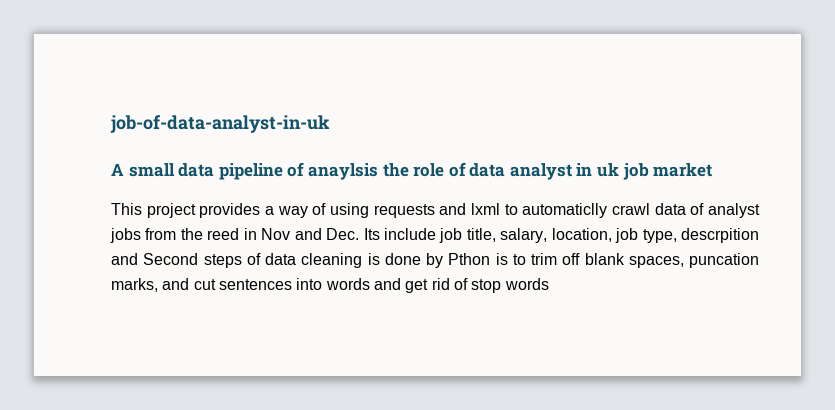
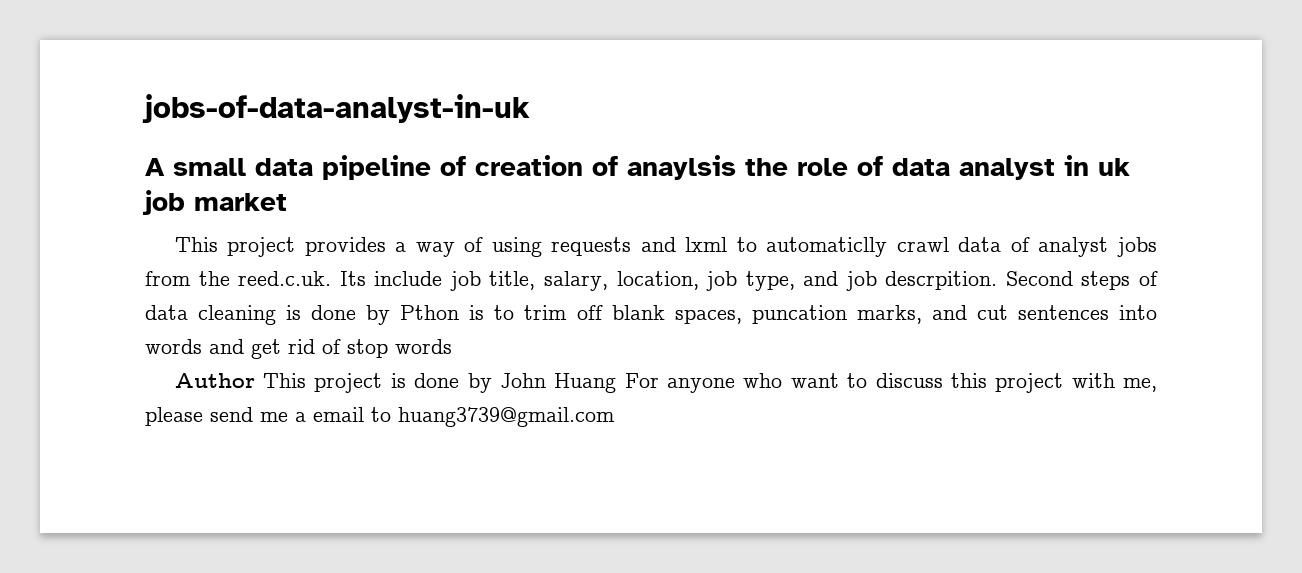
- job-of-data-analyst-in-uk
+ jobs-of-data-analyst-in-uk
- A small data pipeline of anaylsis the role of data analyst in uk job market
+ A small data pipeline of creation of anaylsis the role of data analyst in uk job market
- This project provides a way of using requests and lxml to automaticlly crawl data of analyst jobs from the reed in Nov and Dec. Its include job title, salary, location, job type, descrpition and Second steps of data cleaning is done by Pthon is to trim off blank spaces, puncation marks, and cut sentences into words and get rid of stop words
+ This project provides a way of using requests and lxml to automaticlly crawl data of analyst jobs from the reed.c.uk. Its include job title, salary, location, job type, and job descrpition. Second steps of data cleaning is done by Pthon is to trim off blank spaces, puncation marks, and cut sentences into words and get rid of stop words
+ Author This project is done by John Huang For anyone who want to discuss this project with me, please send me a email to huang3739@gmail.com

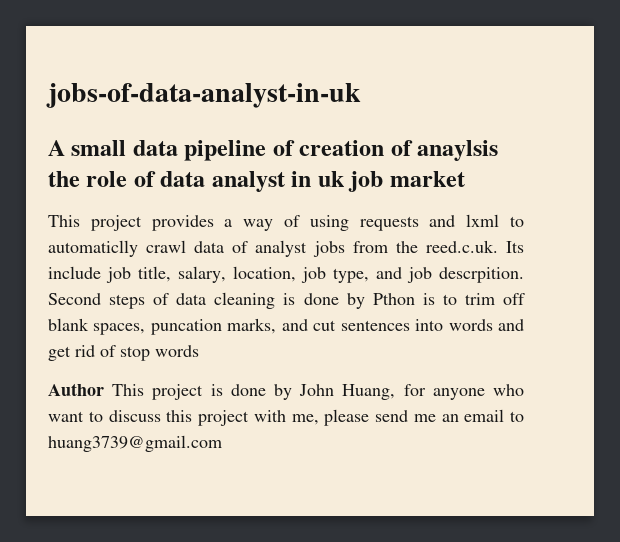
- Author This project is done by John Huang For anyone who want to discuss this project with me, please send me a email to huang3739@gmail.com
+ Author This project is done by John Huang, for anyone who want to discuss this project with me, please send me an email to huang3739@gmail.com

